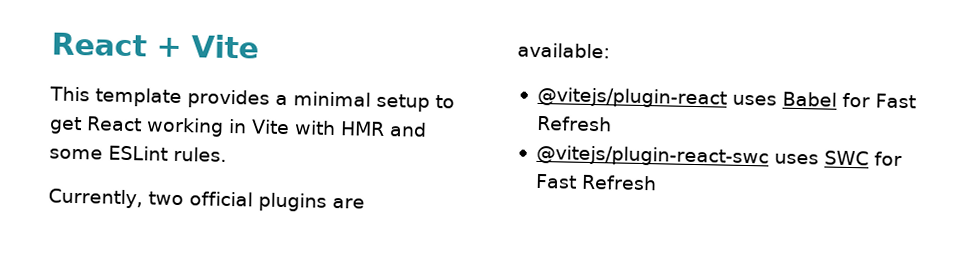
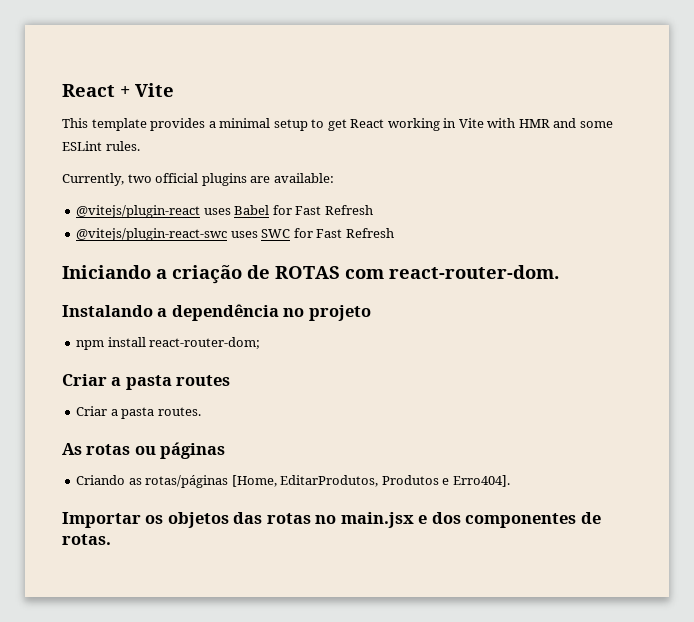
+ Iniciando a criação de ROTAS com react-router-dom.
+ Instalando a dependência no projeto
+ npm install react-router-dom;
+ Criar a pasta routes
+ Criar a pasta routes.
+ As rotas ou páginas
+ Criando as rotas/páginas [Home, EditarProdutos, Produtos e Erro404].
+ Importar os objetos das rotas no main.jsx e dos componentes de rotas.

